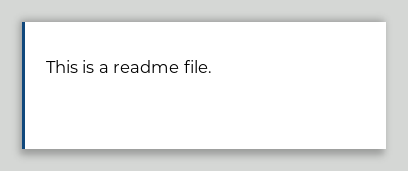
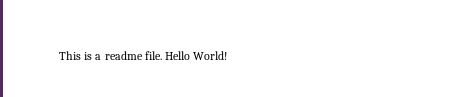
+ Hello World!

